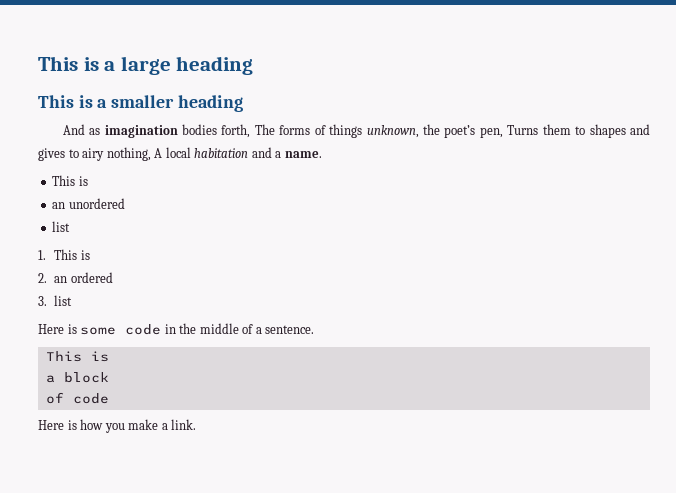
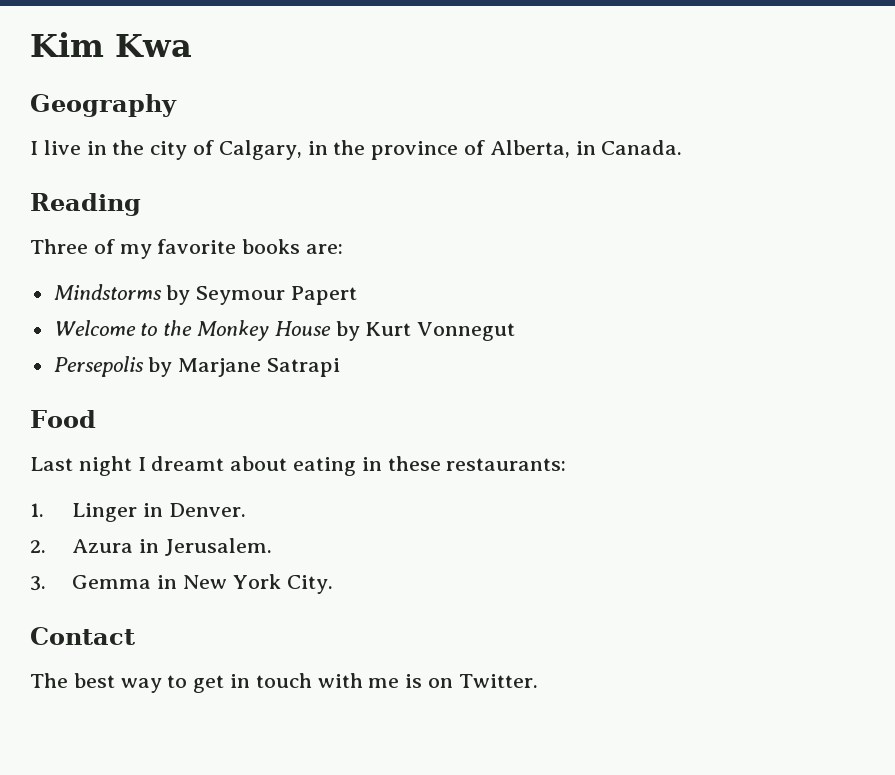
- This is a large heading
- This is a smaller heading
- And as imagination bodies forth, The forms of things unknown, the poet’s pen, Turns them to shapes and gives to airy nothing, A local habitation and a name.
- This is
- an unordered
- list
- 1. This is
- 2. an ordered
- 3. list
- Here is some code in the middle of a sentence.
- This is
- a block
- of code
- Here is how you make a link.
+ Kim Kwa
+ Geography
+ I live in the city of Calgary, in the province of Alberta, in Canada.
+ Reading
+ Three of my favorite books are:
+ Mindstorms by Seymour Papert
+ Welcome to the Monkey House by Kurt Vonnegut
+ Persepolis by Marjane Satrapi
+ Food
+ Last night I dreamt about eating in these restaurants:
+ 1. Linger in Denver.
+ 2. Azura in Jerusalem.
+ 3. Gemma in New York City.
+ Contact
+ The best way to get in touch with me is on Twitter.

